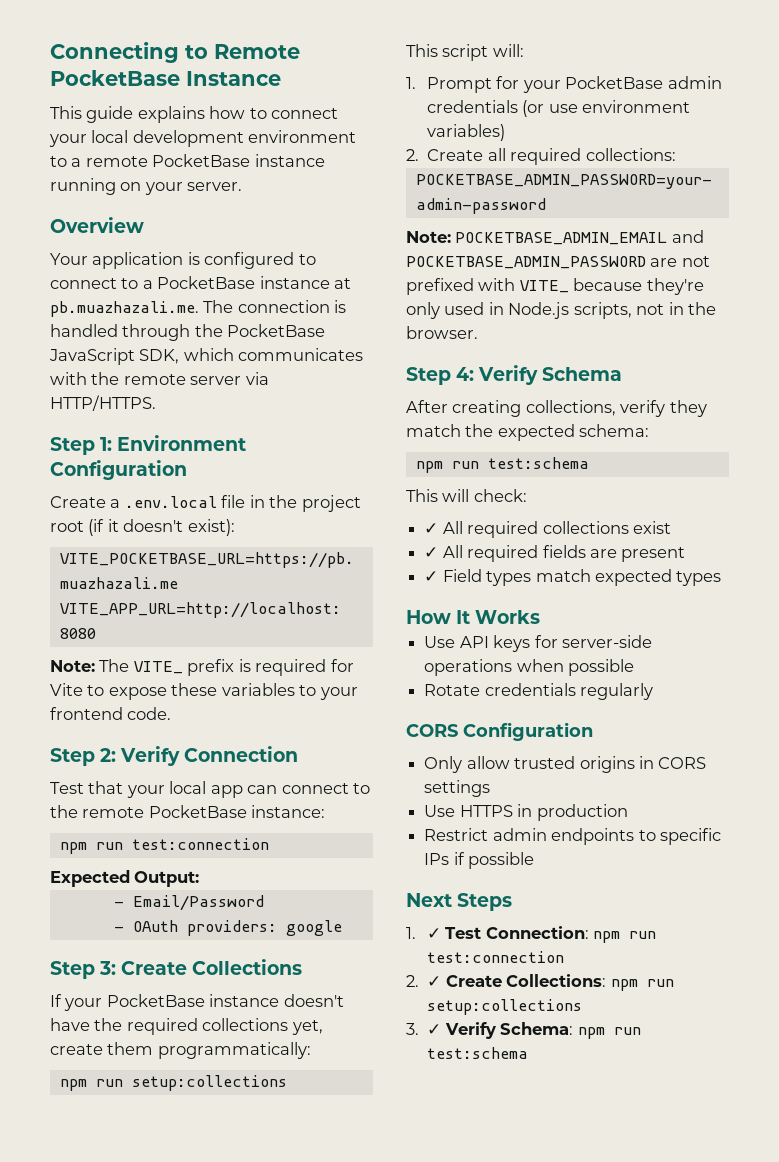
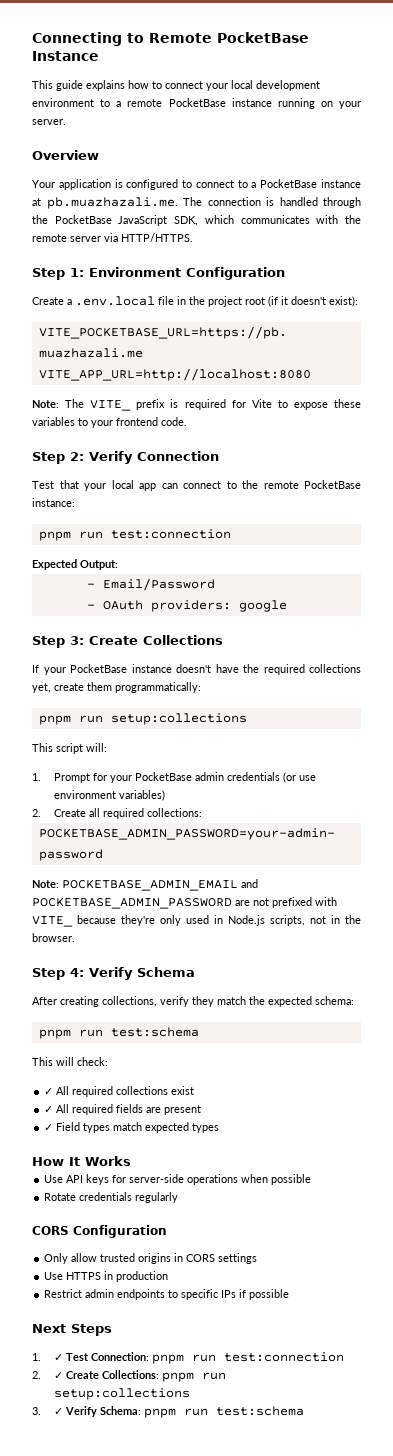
  Test that your local app can connect to the remote PocketBase instance:
- npm run test:connection
+ pnpm run test:connection
  If your PocketBase instance doesn't have the required collections yet, create them programmatically:
- npm run setup:collections
+ pnpm run setup:collections
  After creating collections, verify they match the expected schema:
- npm run test:schema
+ pnpm run test:schema
- 1. ✓ Test Connection: npm run test:connection
+ 1. ✓ Test Connection: pnpm run test:connection
- 2. ✓ Create Collections: npm run setup:collections
+ 2. ✓ Create Collections: pnpm run setup:collections
- 3. ✓ Verify Schema: npm run test:schema
+ 3. ✓ Verify Schema: pnpm run test:schema

